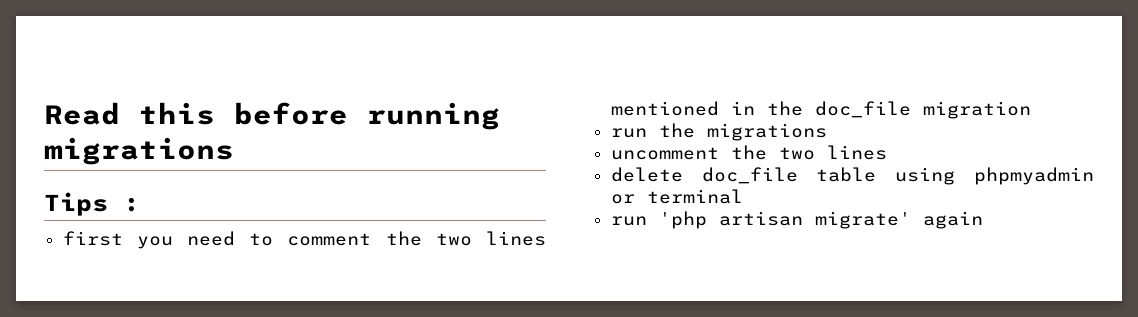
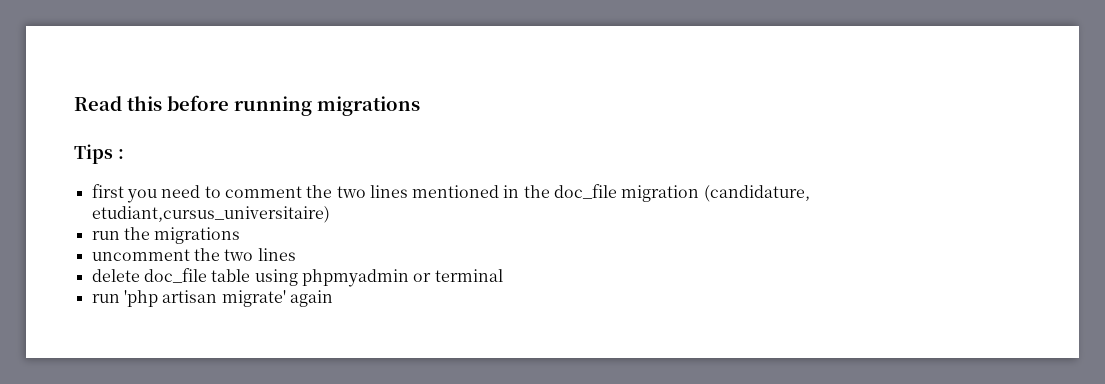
- first you need to comment the two lines mentioned in the doc_file migration
+ first you need to comment the two lines mentioned in the doc_file migration (candidature, etudiant,cursus_universitaire)

